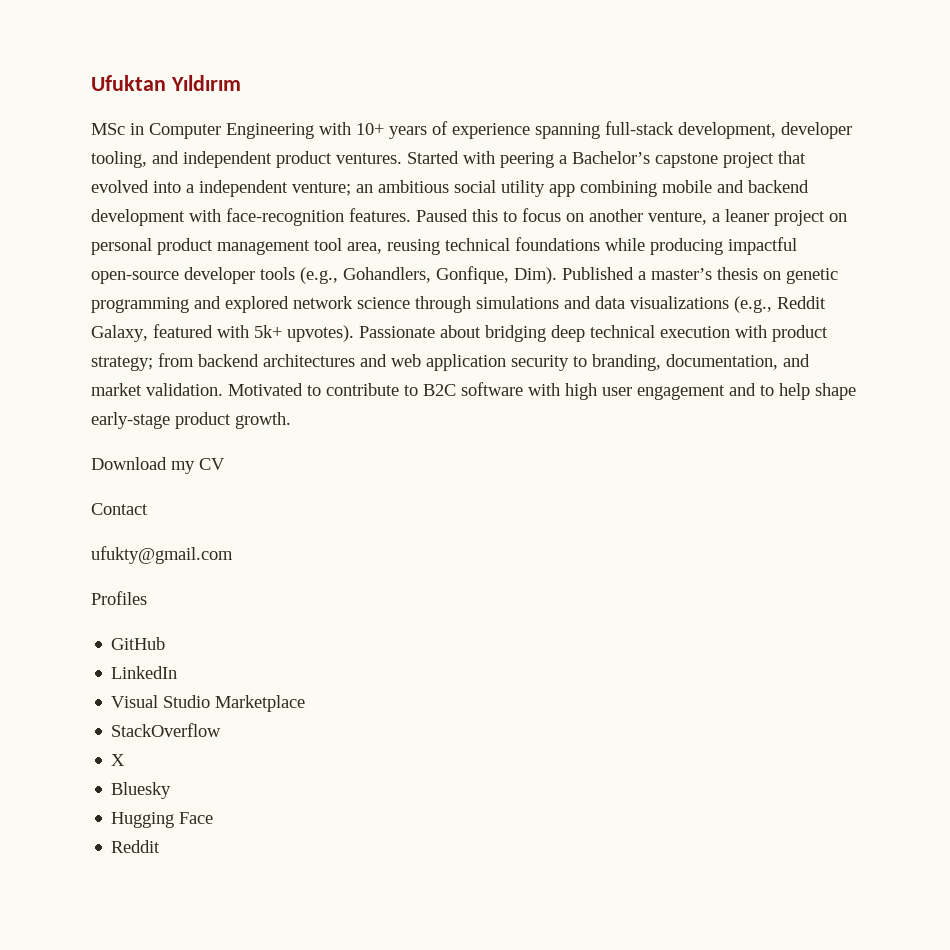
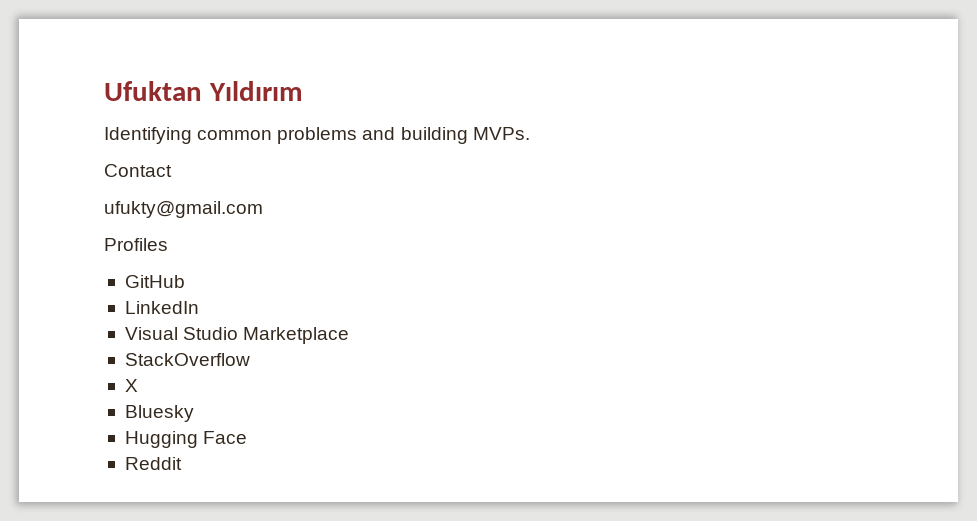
- MSc in Computer Engineering with 10+ years of experience spanning full-stack development, developer tooling, and independent product ventures. Started with peering a Bachelor’s capstone project that evolved into a independent venture; an ambitious social utility app combining mobile and backend development with face-recognition features. Paused this to focus on another venture, a leaner project on personal product management tool area, reusing technical foundations while producing impactful open-source developer tools (e.g., Gohandlers, Gonfique, Dim). Published a master’s thesis on genetic programming and explored network science through simulations and data visualizations (e.g., Reddit Galaxy, featured with 5k+ upvotes). Passionate about bridging deep technical execution with product strategy; from backend architectures and web application security to branding, documentation, and market validation. Motivated to contribute to B2C software with high user engagement and to help shape early-stage product growth.
- Download my CV
+ Identifying common problems and building MVPs.

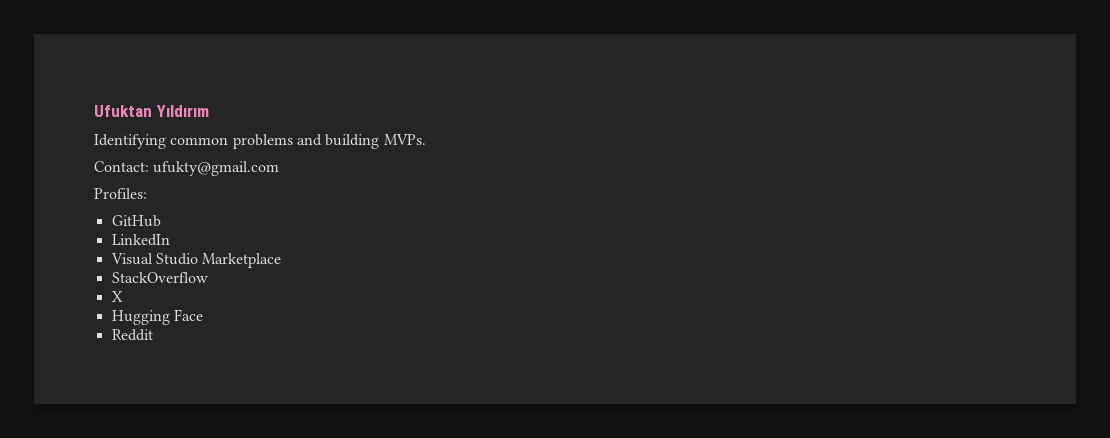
- Contact
- ufukty@gmail.com
+ Contact: ufukty@gmail.com
- Profiles
+ Profiles:
- Bluesky

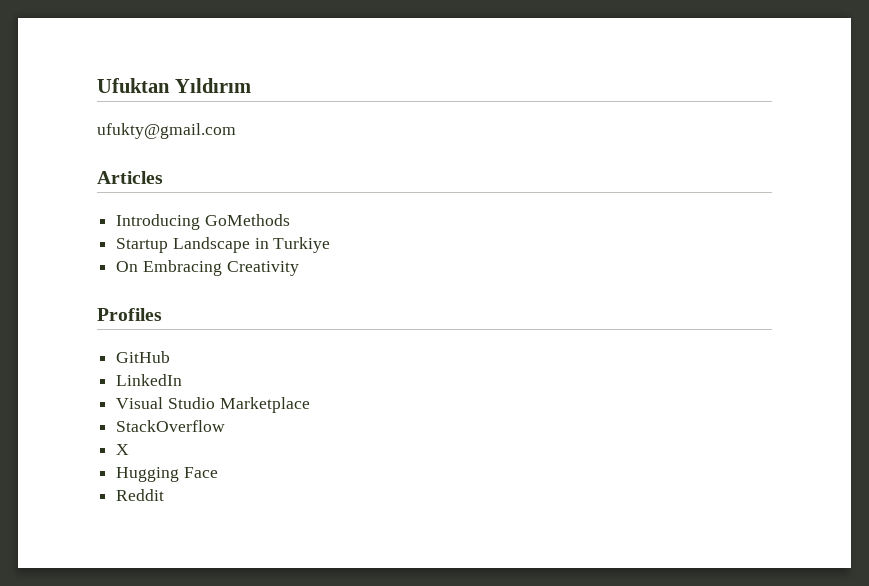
- Identifying common problems and building MVPs.
- Contact: ufukty@gmail.com
- Profiles:
+ ufukty@gmail.com
+ Articles
+ Introducing GoMethods
+ Startup Landscape in Turkiye
+ On Embracing Creativity
+ Profiles

